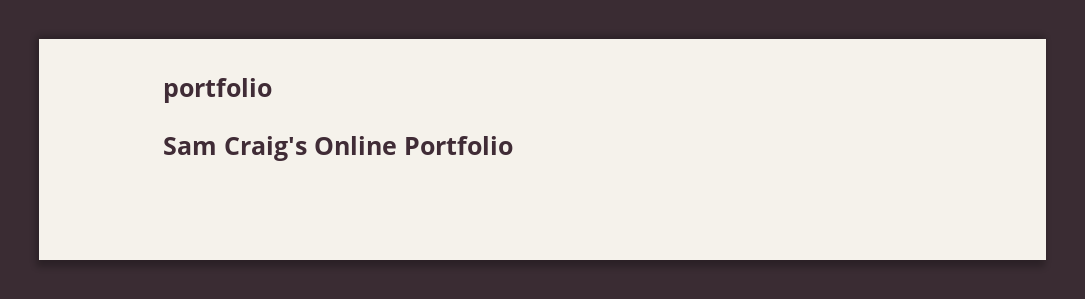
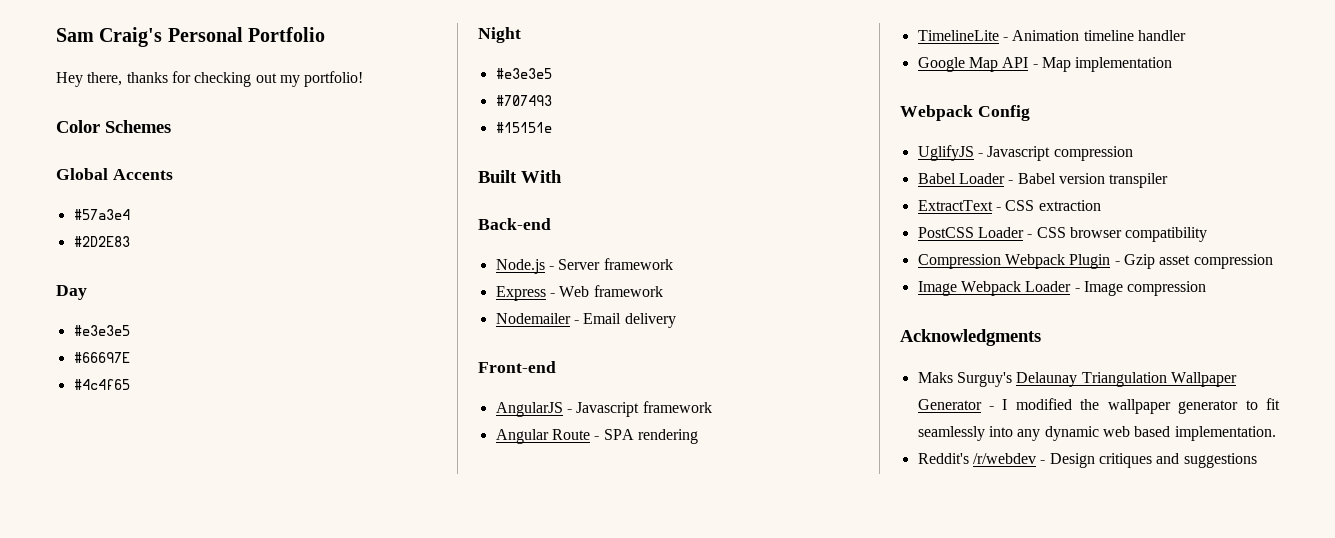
- portfolio
- Sam Craig's Online Portfolio
+ Sam Craig's Personal Portfolio
+ Hey there, thanks for checking out my portfolio!
+ Color Schemes
+ Global Accents
+ #57a3e4
+ #2D2E83
+ Day
+ #e3e3e5
+ #66697E
+ #4c4f65
+ Night
+ #e3e3e5
+ #707493
+ #15151e
+ Built With
+ Back-end
+ Node.js - Server framework
+ Express - Web framework
+ Nodemailer - Email delivery
+ Front-end
+ AngularJS - Javascript framework
+ Angular Route - SPA rendering
+ TimelineLite - Animation timeline handler
+ Google Map API - Map implementation
+ Webpack Config
+ UglifyJS - Javascript compression
+ Babel Loader - Babel version transpiler
+ ExtractText - CSS extraction
+ PostCSS Loader - CSS browser compatibility
+ Compression Webpack Plugin - Gzip asset compression
+ Image Webpack Loader - Image compression
+ Acknowledgments
+ Maks Surguy's Delaunay Triangulation Wallpaper Generator - I modified the wallpaper generator to fit seamlessly into any dynamic web based implementation.
+ Reddit's /r/webdev - Design critiques and suggestions

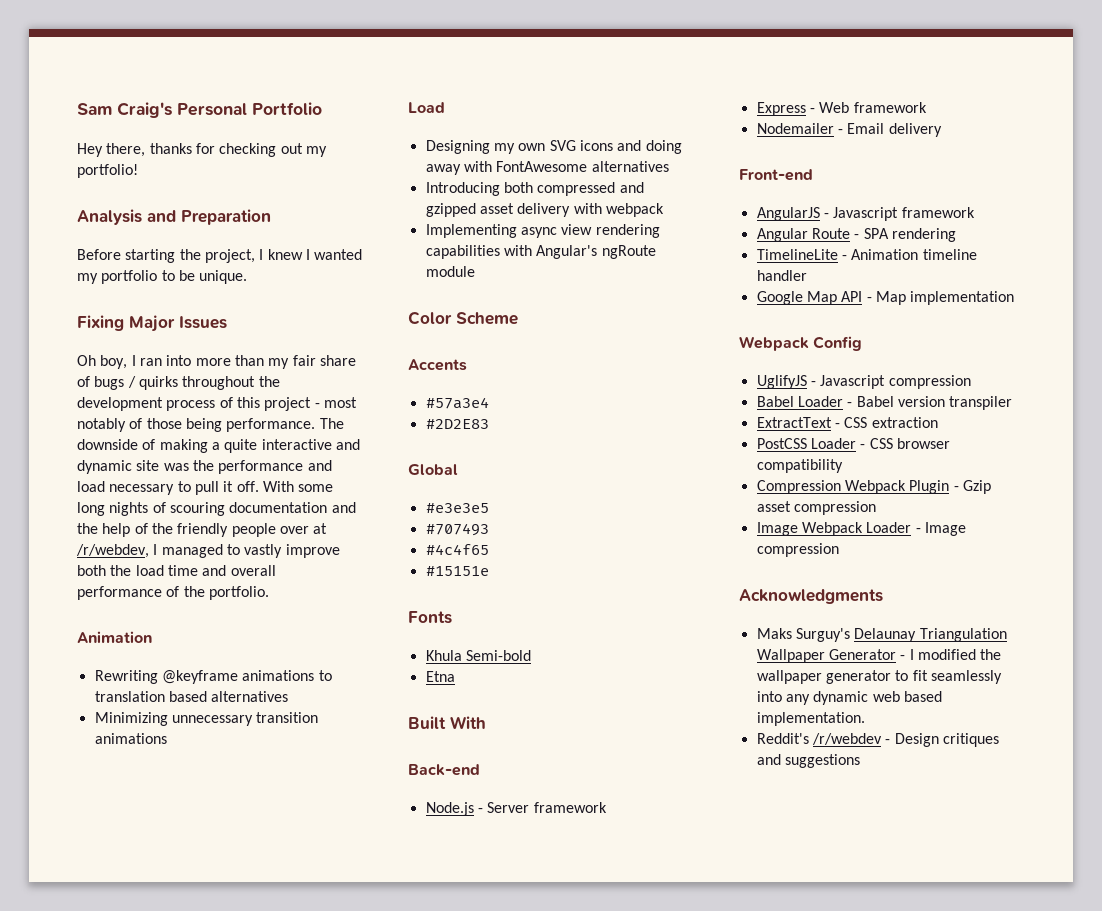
+ Analysis and Preparation
+ Before starting the project, I knew I wanted my portfolio to be unique.
+ Fixing Major Issues
+ Oh boy, I ran into more than my fair share of bugs / quirks throughout the development process of this project - most notably of those being performance. The downside of making a quite interactive and dynamic site was the performance and load necessary to pull it off. With some long nights of scouring documentation and the help of the friendly people over at /r/webdev, I managed to vastly improve both the load time and overall performance of the portfolio.
+ Animation
+ Rewriting @keyframe animations to translation based alternatives
+ Minimizing unnecessary transition animations
+ Load
+ Designing my own SVG icons and doing away with FontAwesome alternatives
+ Introducing both compressed and gzipped asset delivery with webpack
+ Implementing async view rendering capabilities with Angular's ngRoute module
- Color Schemes
- Global Accents
+ Color Scheme
+ Accents
- Day
- #e3e3e5
- #66697E
- #4c4f65
- Night
+ Global
+ #4c4f65
+ Fonts
+ Khula Semi-bold
+ Etna

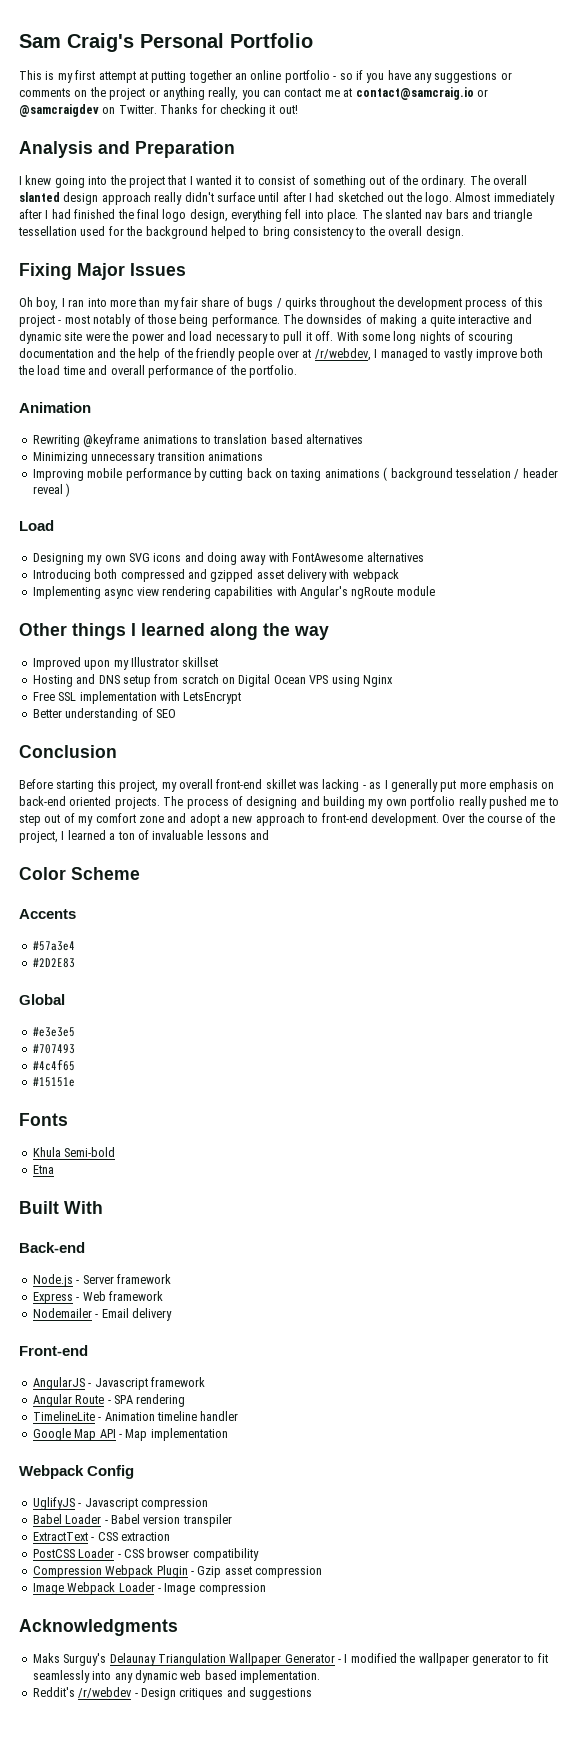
- Hey there, thanks for checking out my portfolio!
+ This is my first attempt at putting together an online portfolio - so if you have any suggestions or comments on the project or anything really, you can contact me at contact@samcraig.io or @samcraigdev on Twitter. Thanks for checking it out!
  Analysis and Preparation
- Before starting the project, I knew I wanted my portfolio to be unique.
+ I knew going into the project that I wanted it to consist of something out of the ordinary. The overall slanted design approach really didn't surface until after I had sketched out the logo. Almost immediately after I had finished the final logo design, everything fell into place. The slanted nav bars and triangle tessellation used for the background helped to bring consistency to the overall design.
- The downside of making a quite interactive and dynamic site was the performance and load necessary to pull it off.
+ The downsides of making a quite interactive and dynamic site were the power and load necessary to pull it off.
+ Improving mobile performance by cutting back on taxing animations ( background tesselation / header reveal )
+ Other things I learned along the way
+ Improved upon my Illustrator skillset
+ Hosting and DNS setup from scratch on Digital Ocean VPS using Nginx
+ Free SSL implementation with LetsEncrypt
+ Better understanding of SEO
+ Conclusion
+ Before starting this project, my overall front-end skillet was lacking - as I generally put more emphasis on back-end oriented projects. The process of designing and building my own portfolio really pushed me to step out of my comfort zone and adopt a new approach to front-end development. Over the course of the project, I learned a ton of invaluable lessons and

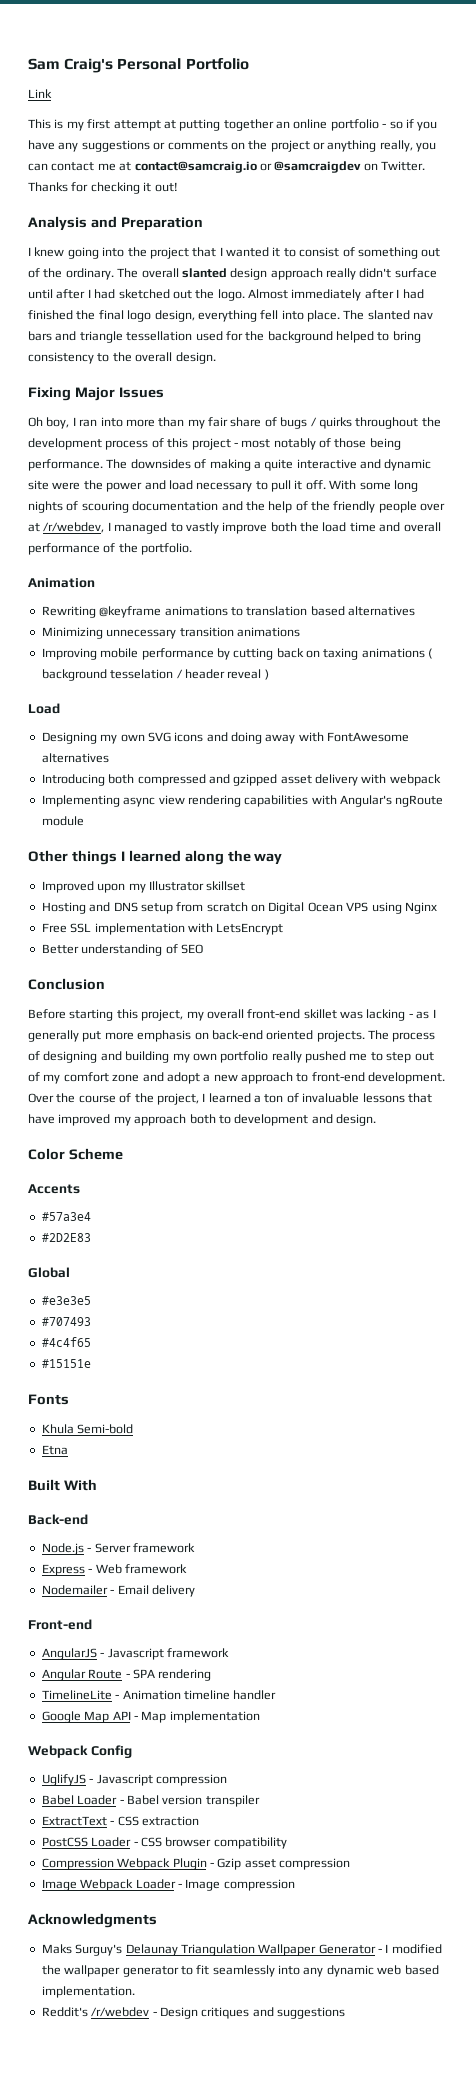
+ Link
- Over the course of the project, I learned a ton of invaluable lessons and
+ Over the course of the project, I learned a ton of invaluable lessons that have improved my approach both to development and design.

